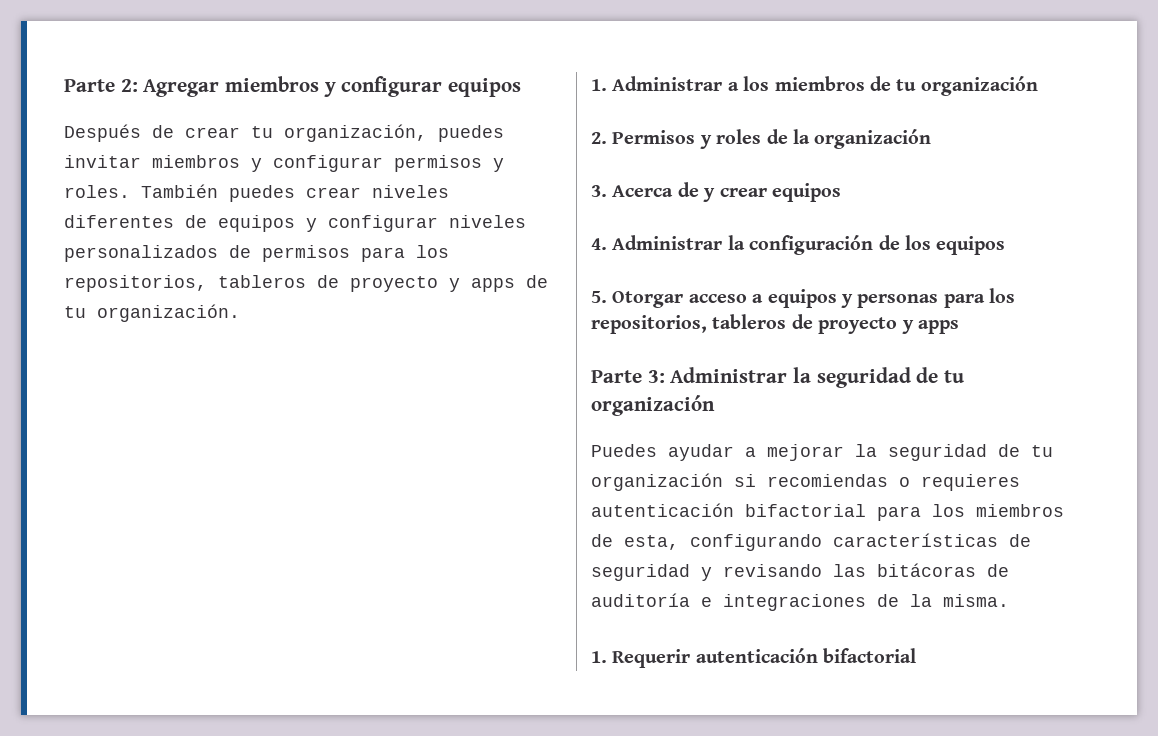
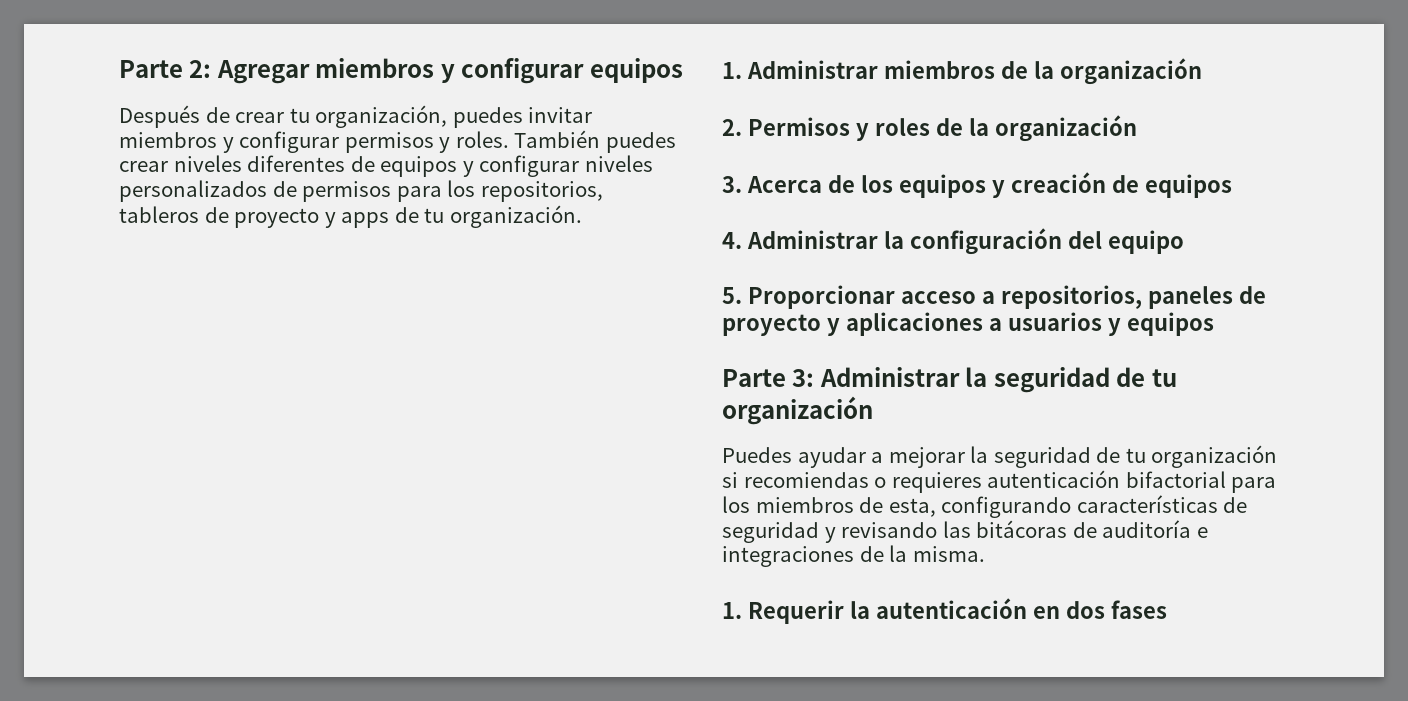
- 1. Administrar a los miembros de tu organización
+ 1. Administrar miembros de la organización
- 3. Acerca de y crear equipos
+ 3. Acerca de los equipos y creación de equipos
- 4. Administrar la configuración de los equipos
+ 4. Administrar la configuración del equipo
- 5. Otorgar acceso a equipos y personas para los repositorios, tableros de proyecto y apps
+ 5. Proporcionar acceso a repositorios, paneles de proyecto y aplicaciones a usuarios y equipos
- 1. Requerir autenticación bifactorial
+ 1. Requerir la autenticación en dos fases

